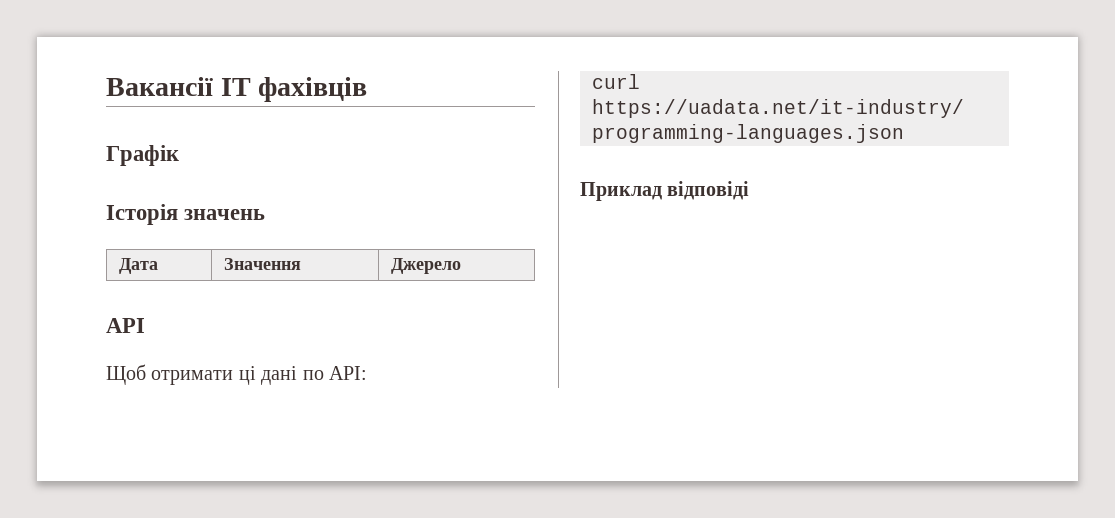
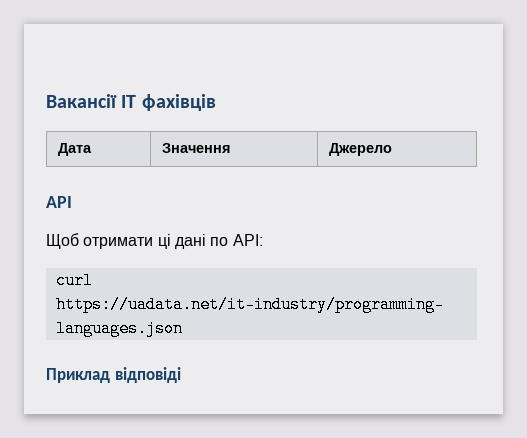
- Графік
- Історія значень

